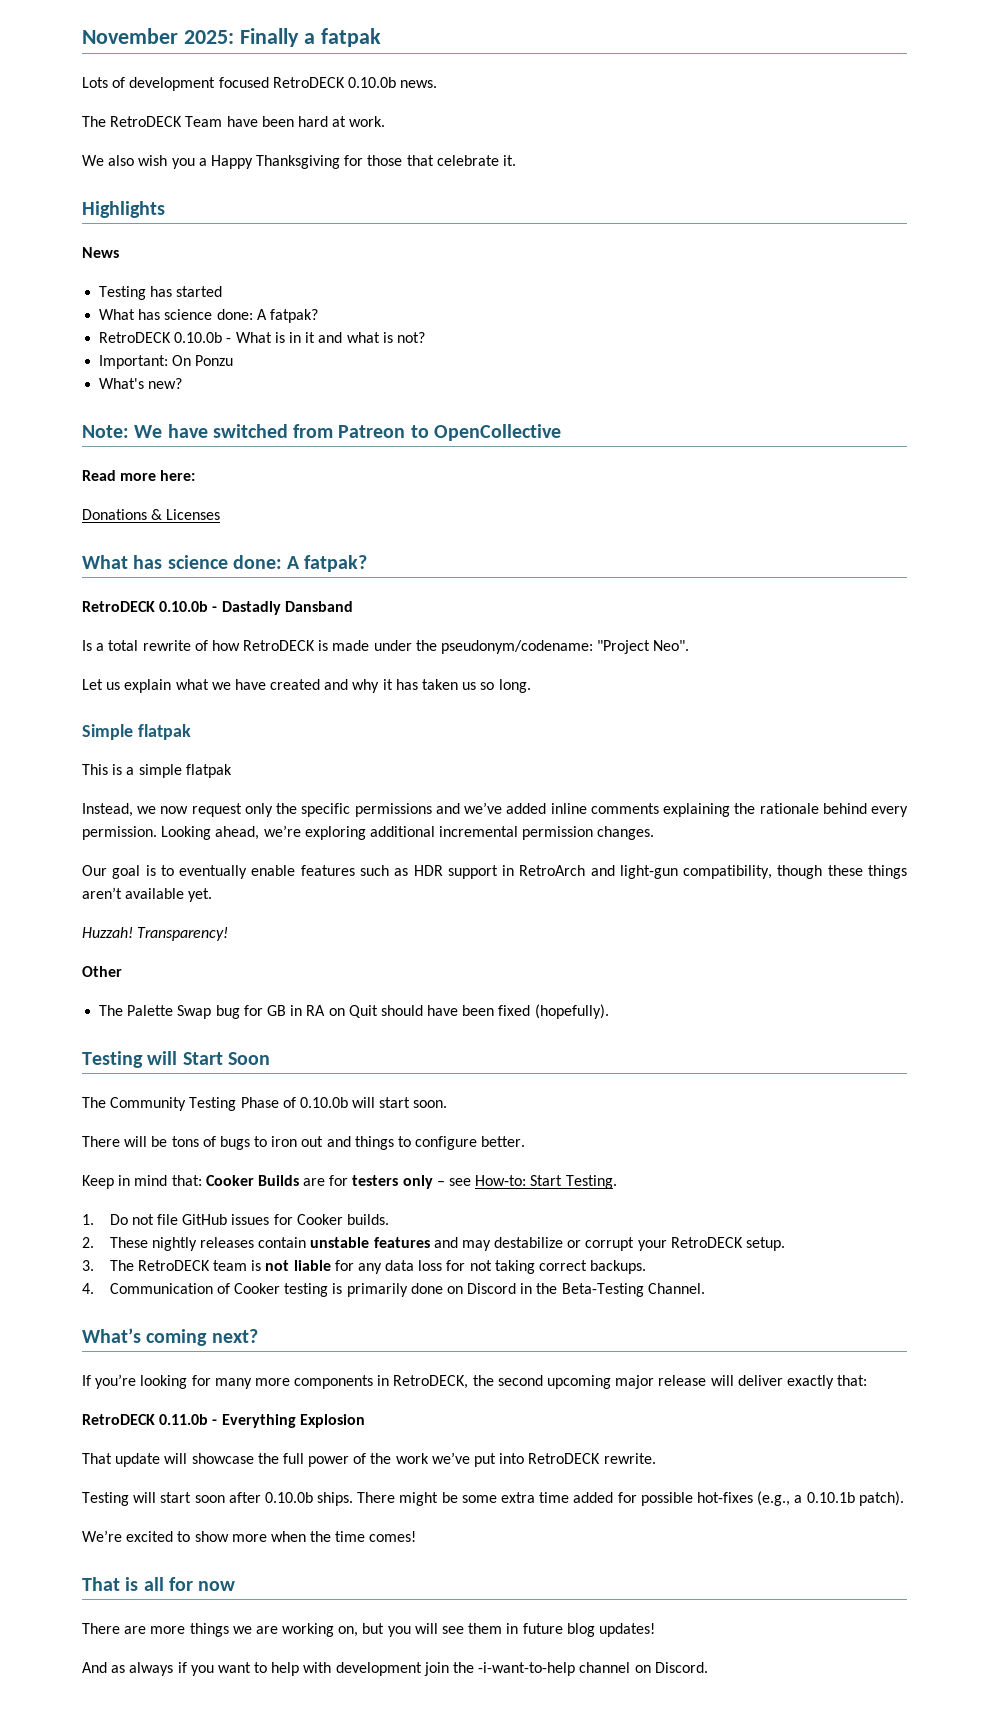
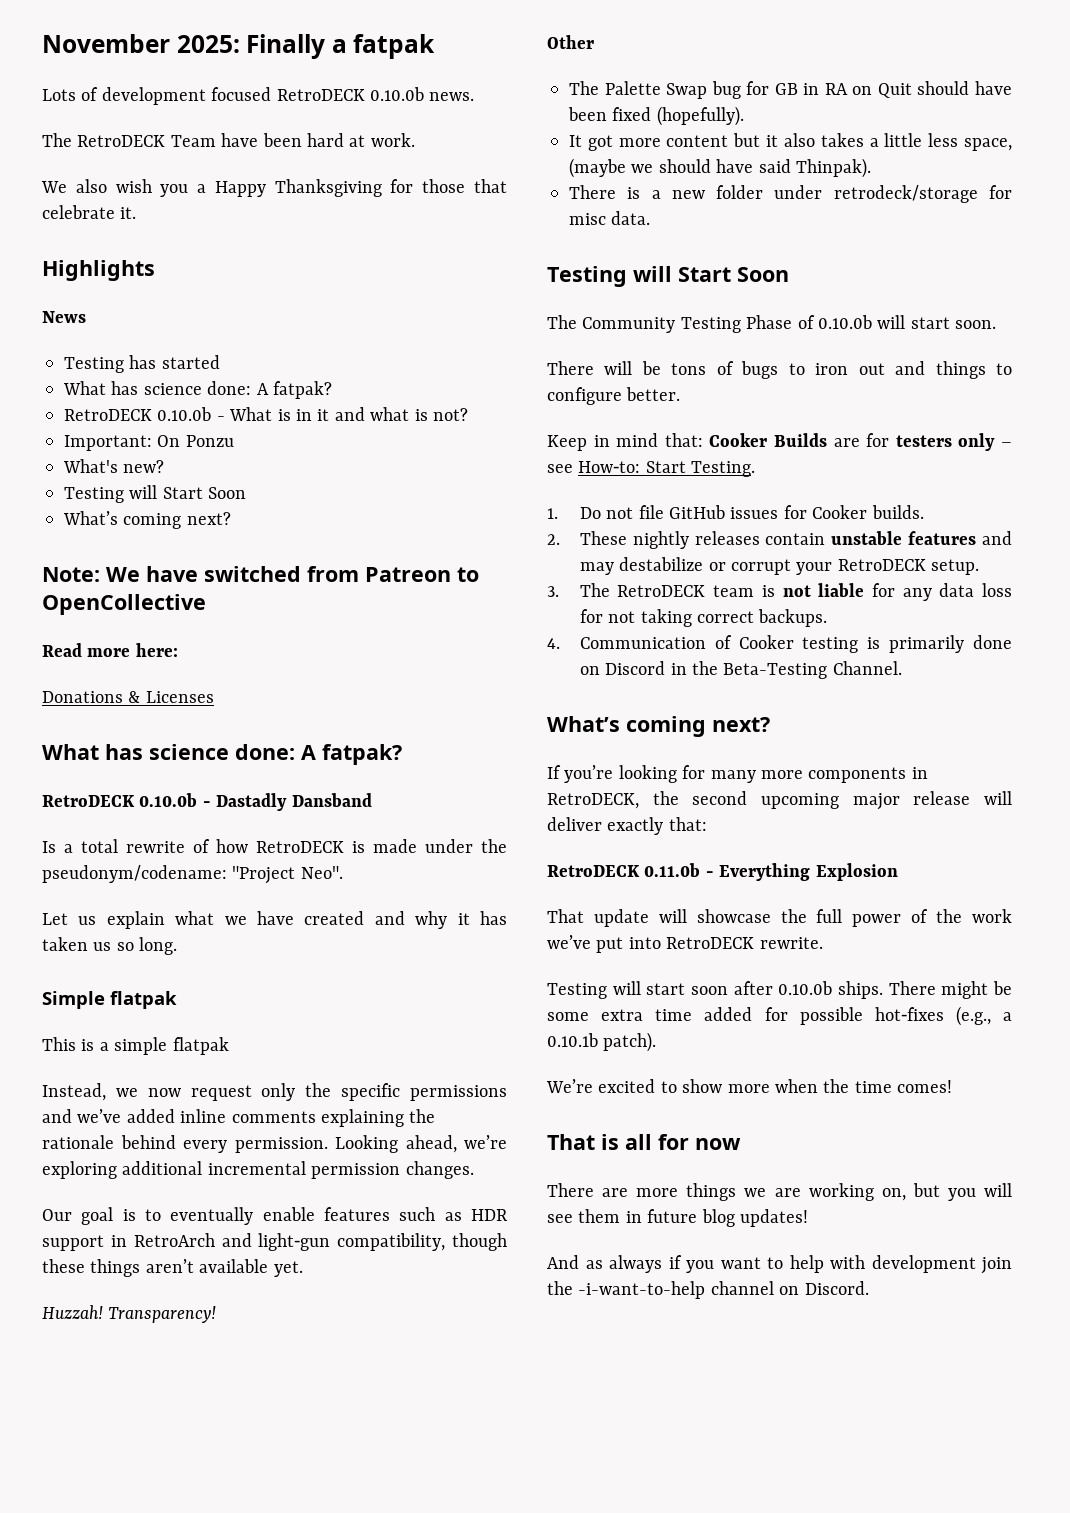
  What's new?
+ Testing will Start Soon
+ What’s coming next?
+ It got more content but it also takes a little less space, (maybe we should have said Thinpak).
+ There is a new folder under retrodeck/storage for misc data.

